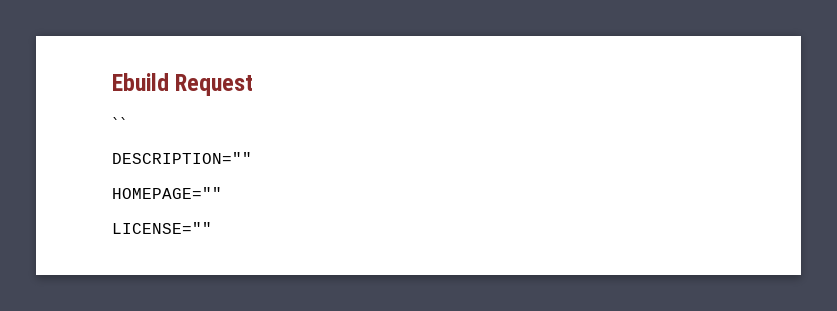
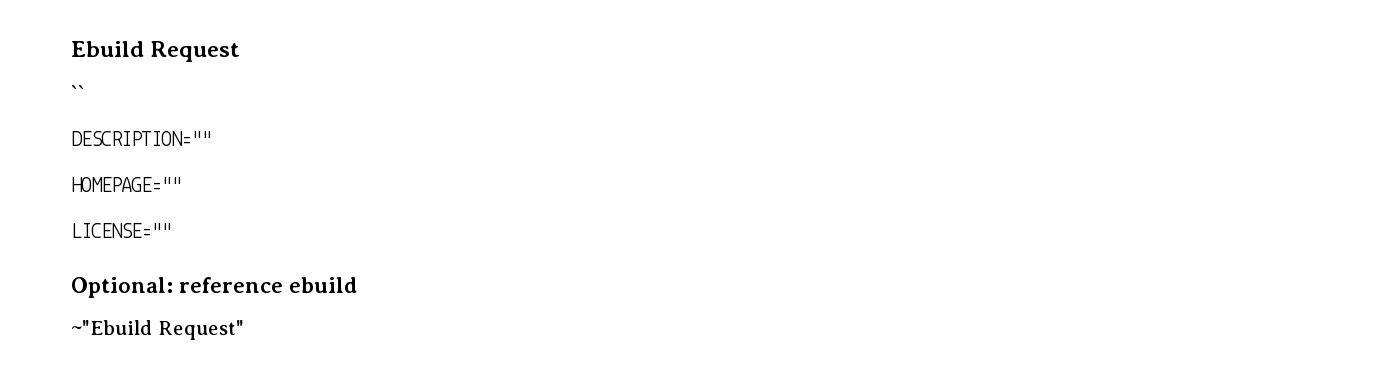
+ Optional: reference ebuild
+ ~"Ebuild Request"

